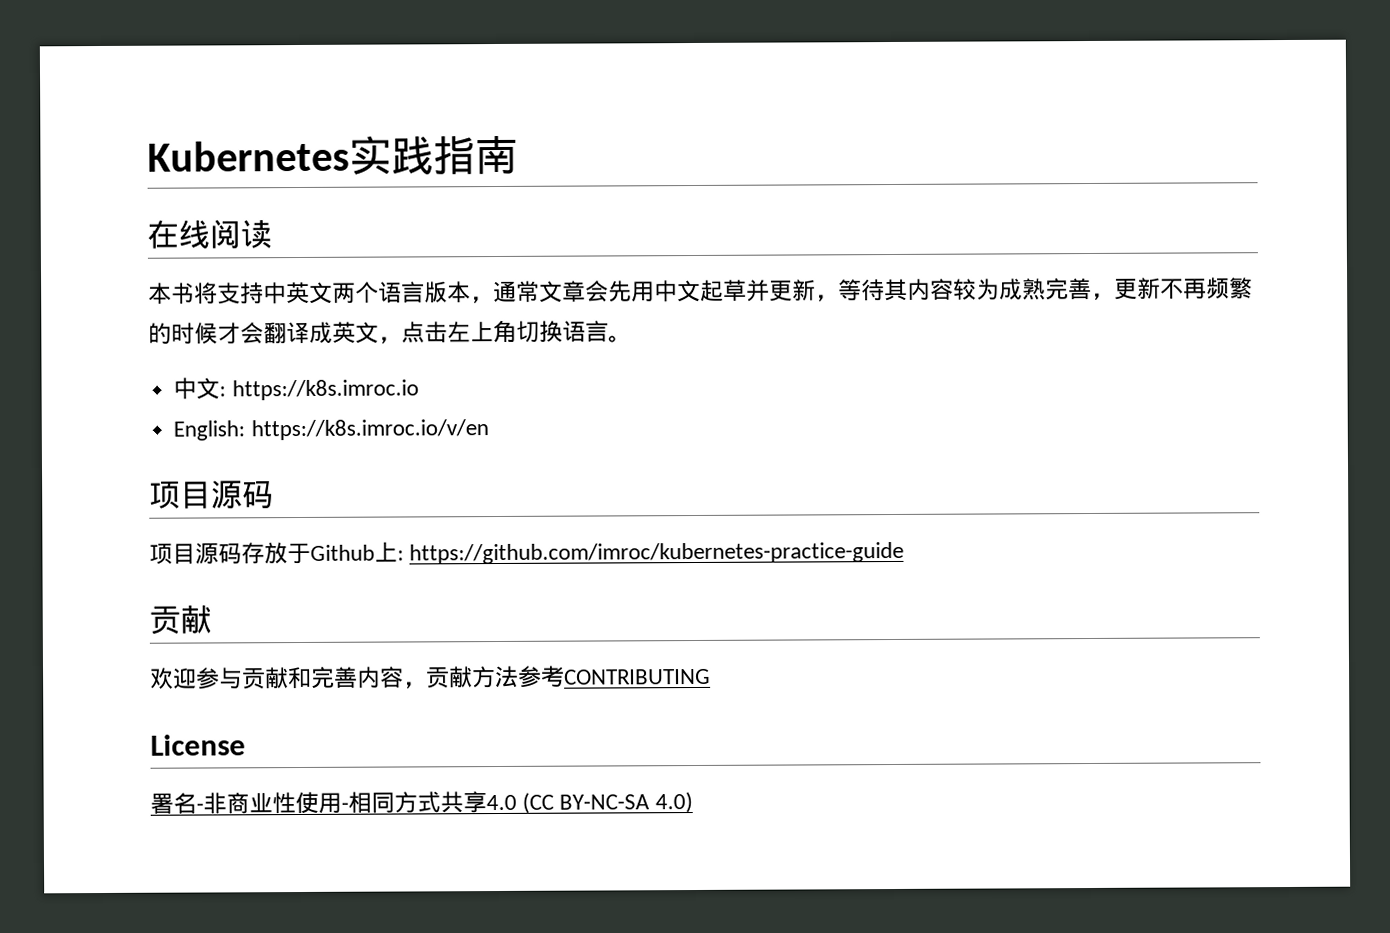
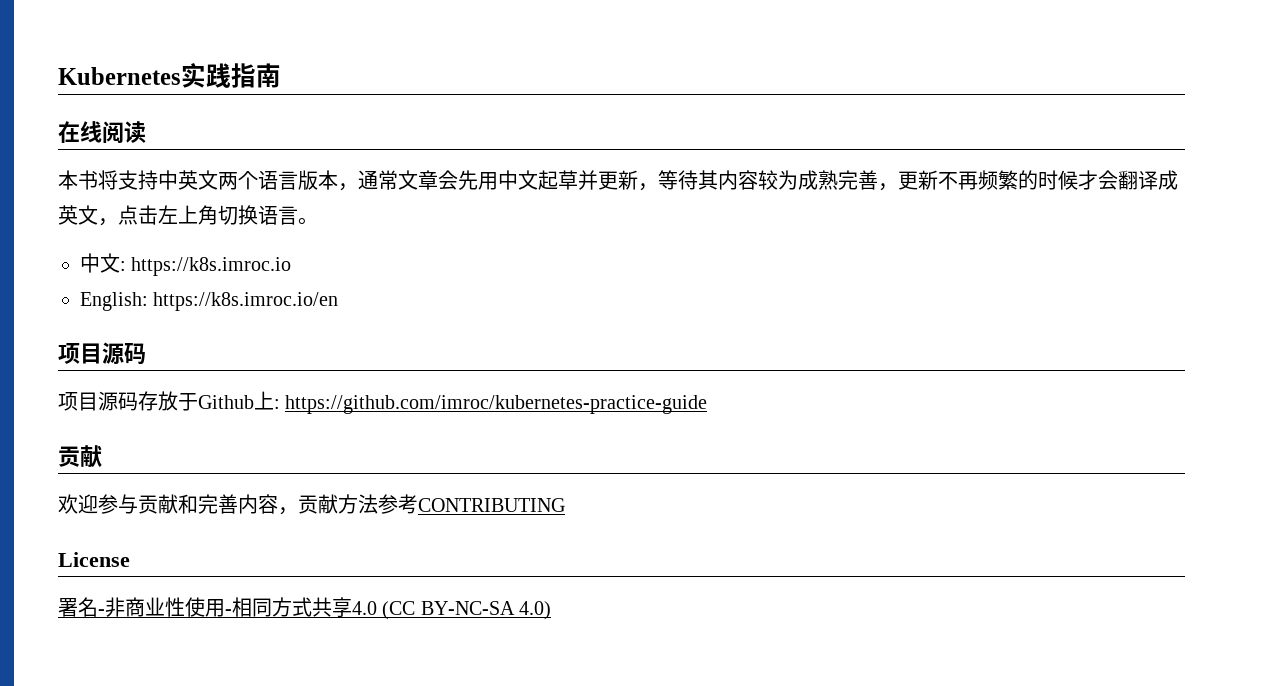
- English: https://k8s.imroc.io/v/en
+ English: https://k8s.imroc.io/en

